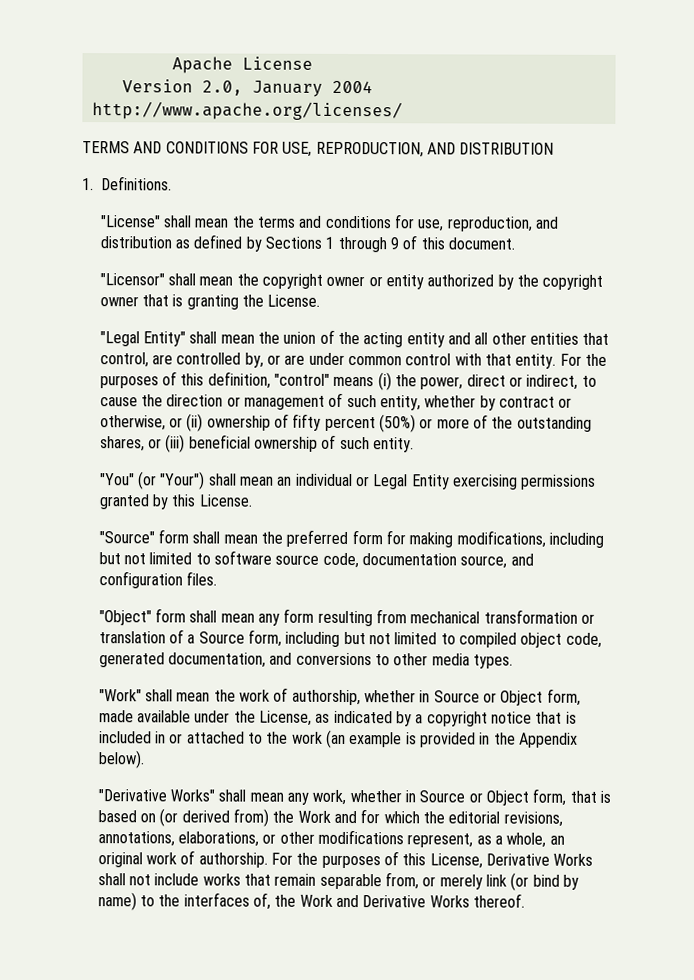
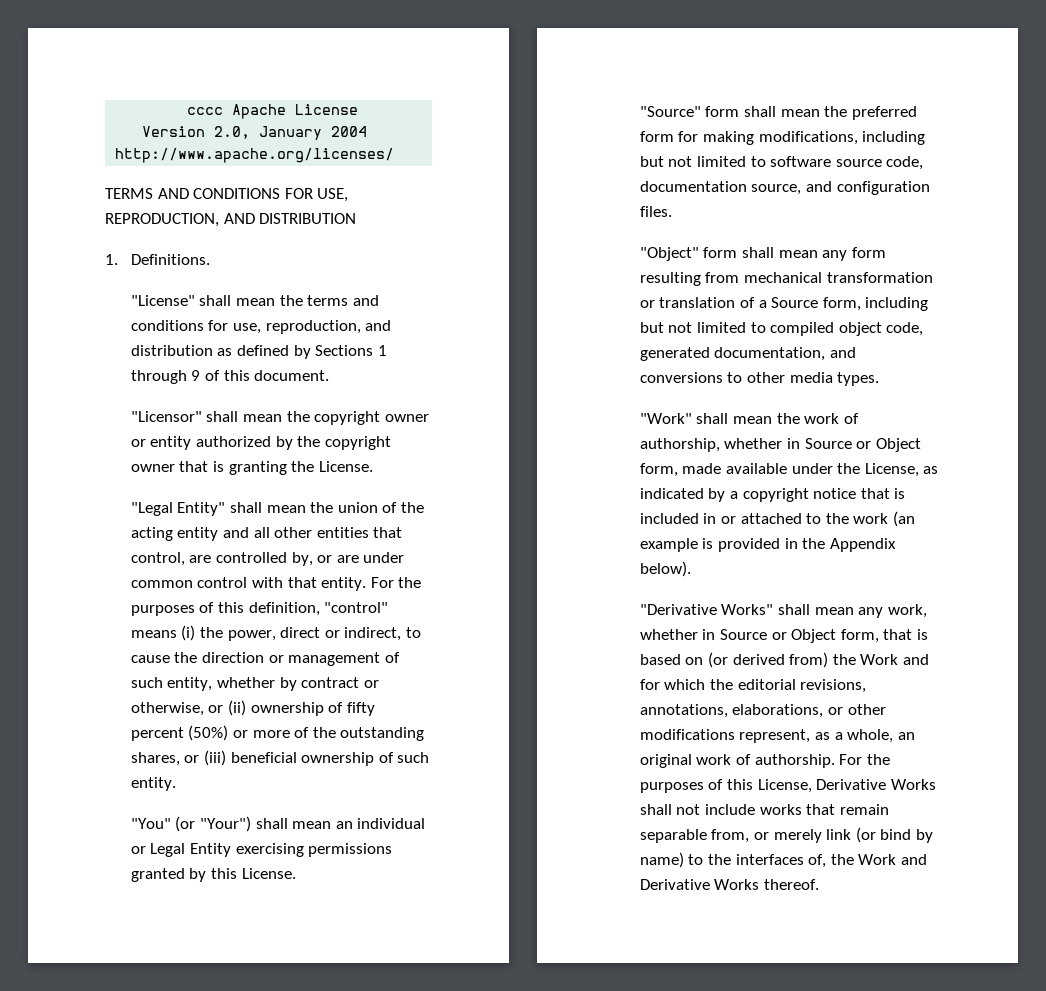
- Apache License
+ cccc Apache License

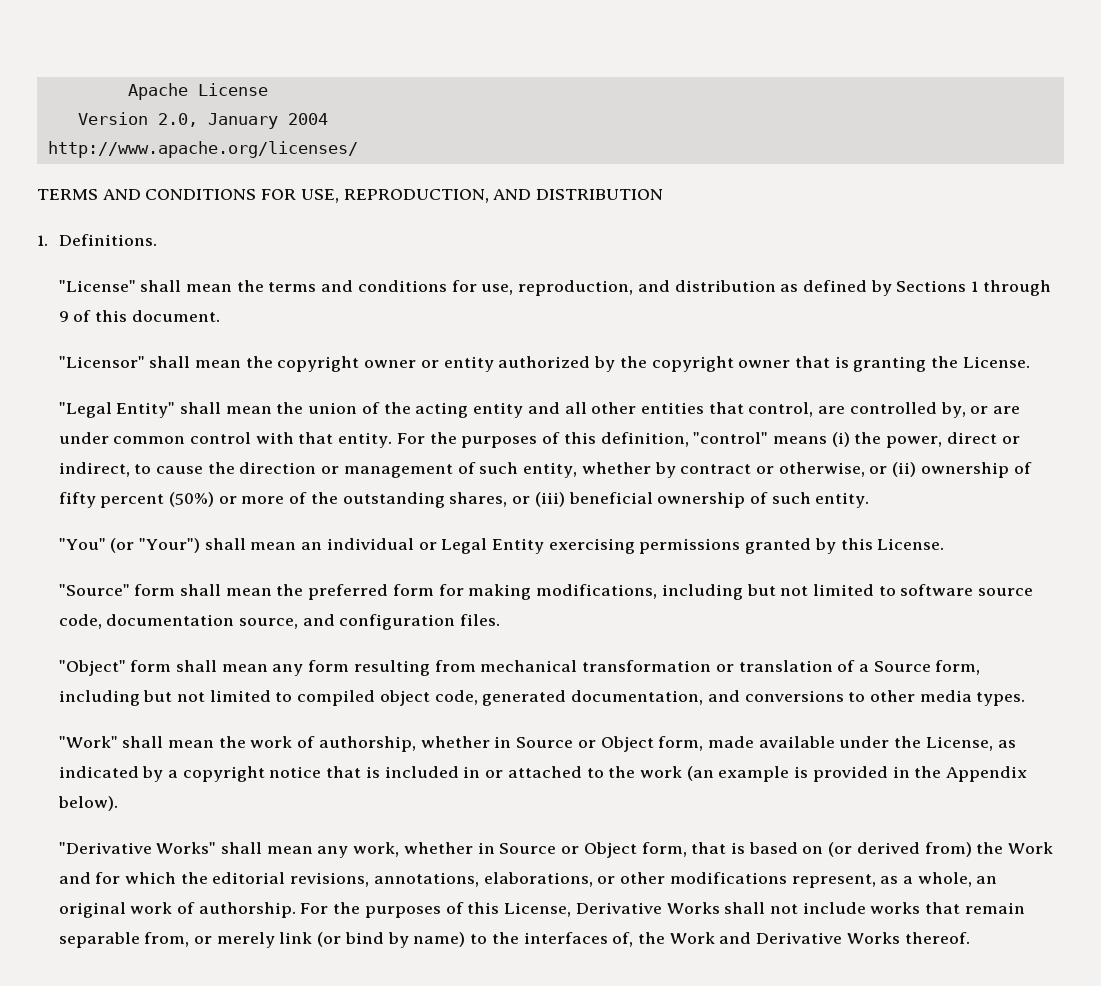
- cccc Apache License
+ Apache License

